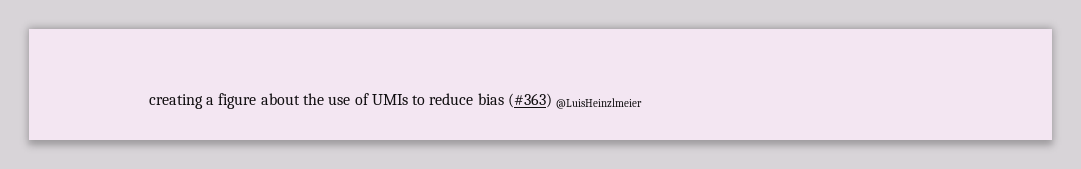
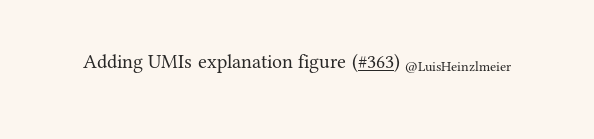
- creating a figure about the use of UMIs to reduce bias (#363) @LuisHeinzlmeier
+ Adding UMIs explanation figure (#363) @LuisHeinzlmeier

